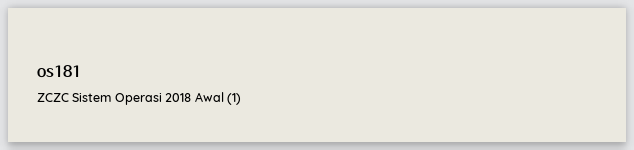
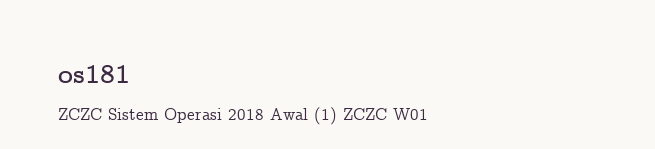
- ZCZC Sistem Operasi 2018 Awal (1)
+ ZCZC Sistem Operasi 2018 Awal (1) ZCZC W01

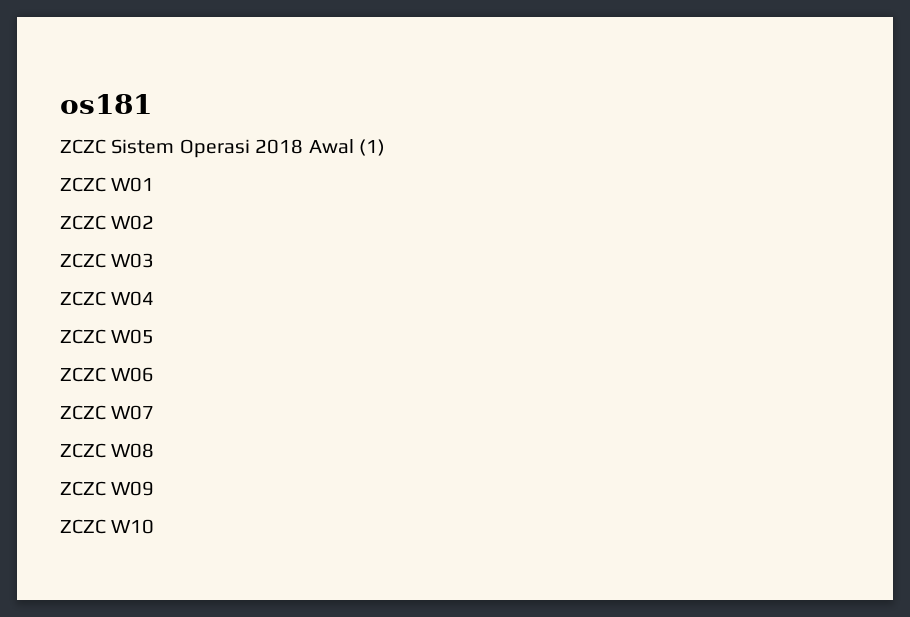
- ZCZC Sistem Operasi 2018 Awal (1) ZCZC W01
+ ZCZC Sistem Operasi 2018 Awal (1)
+ ZCZC W01
+ ZCZC W02
+ ZCZC W03
+ ZCZC W04
+ ZCZC W05
+ ZCZC W06
+ ZCZC W07
+ ZCZC W08
+ ZCZC W09
+ ZCZC W10

